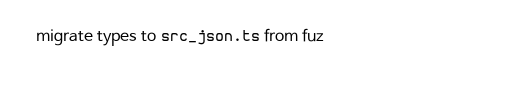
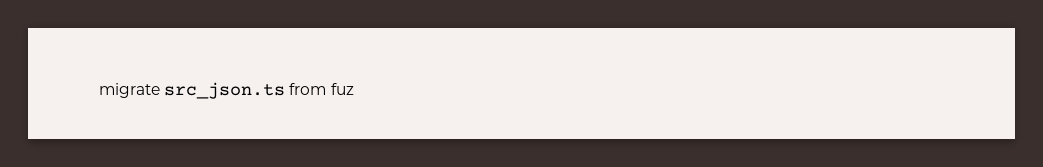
- migrate types to src_json.ts from fuz
+ migrate src_json.ts from fuz

